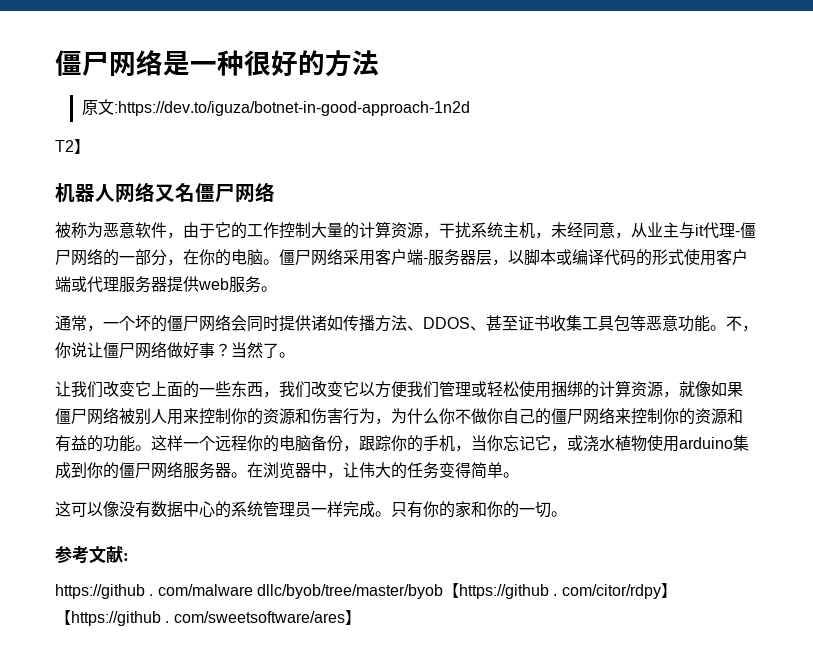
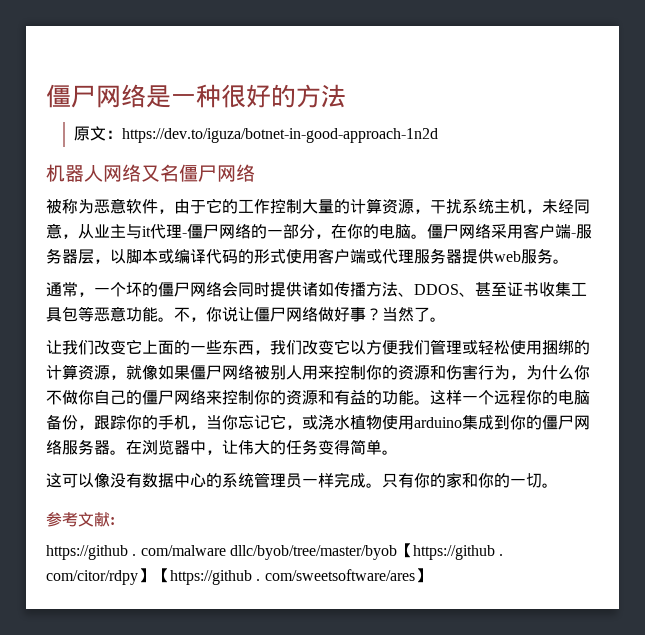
- 原文:https://dev.to/iguza/botnet-in-good-approach-1n2d
- T2】
+ 原文：https://dev.to/iguza/botnet-in-good-approach-1n2d

